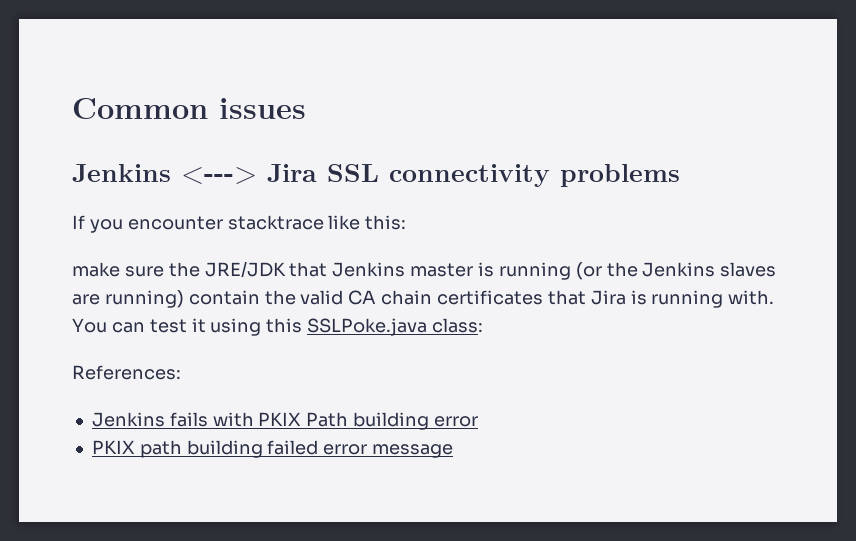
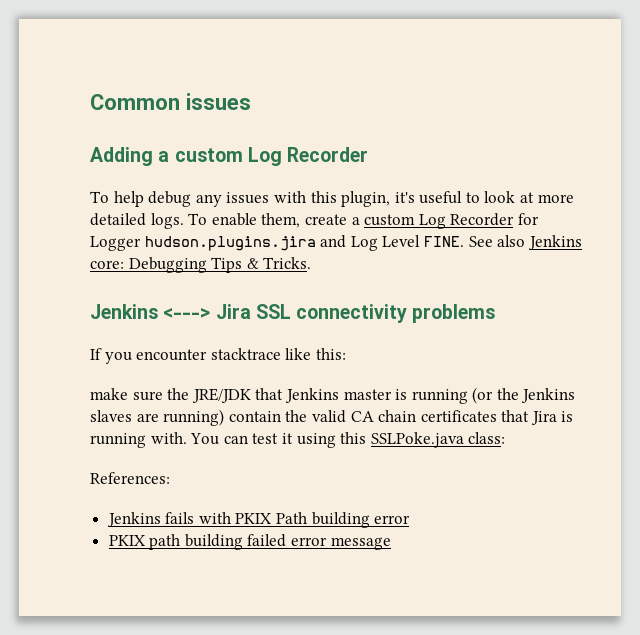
+ Adding a custom Log Recorder
+ To help debug any issues with this plugin, it's useful to look at more detailed logs. To enable them, create a custom Log Recorder for Logger hudson.plugins.jira and Log Level FINE. See also Jenkins core: Debugging Tips & Tricks.

